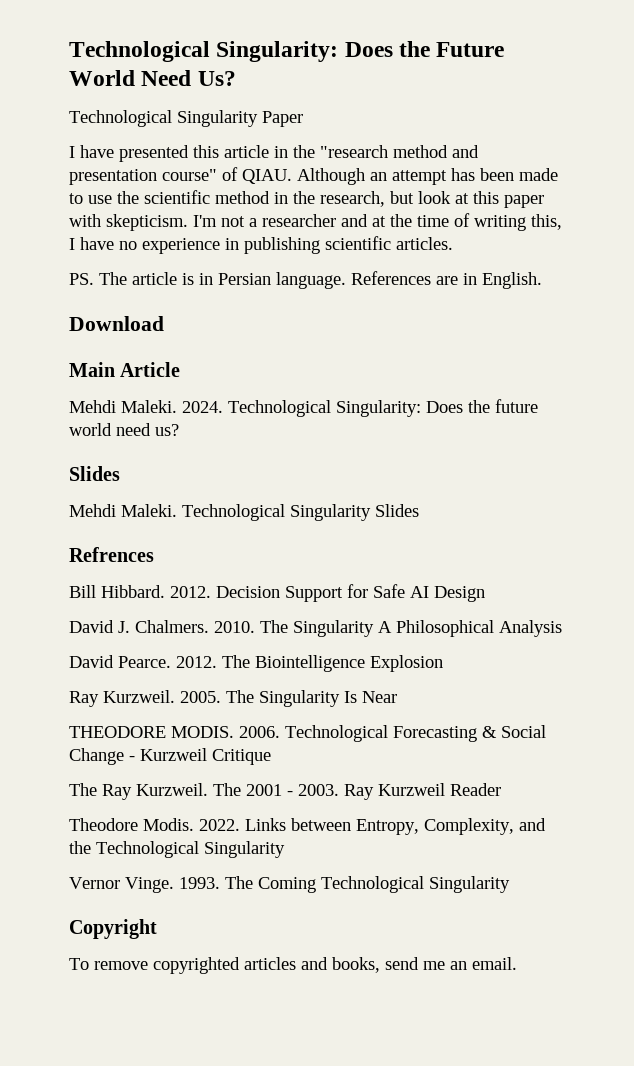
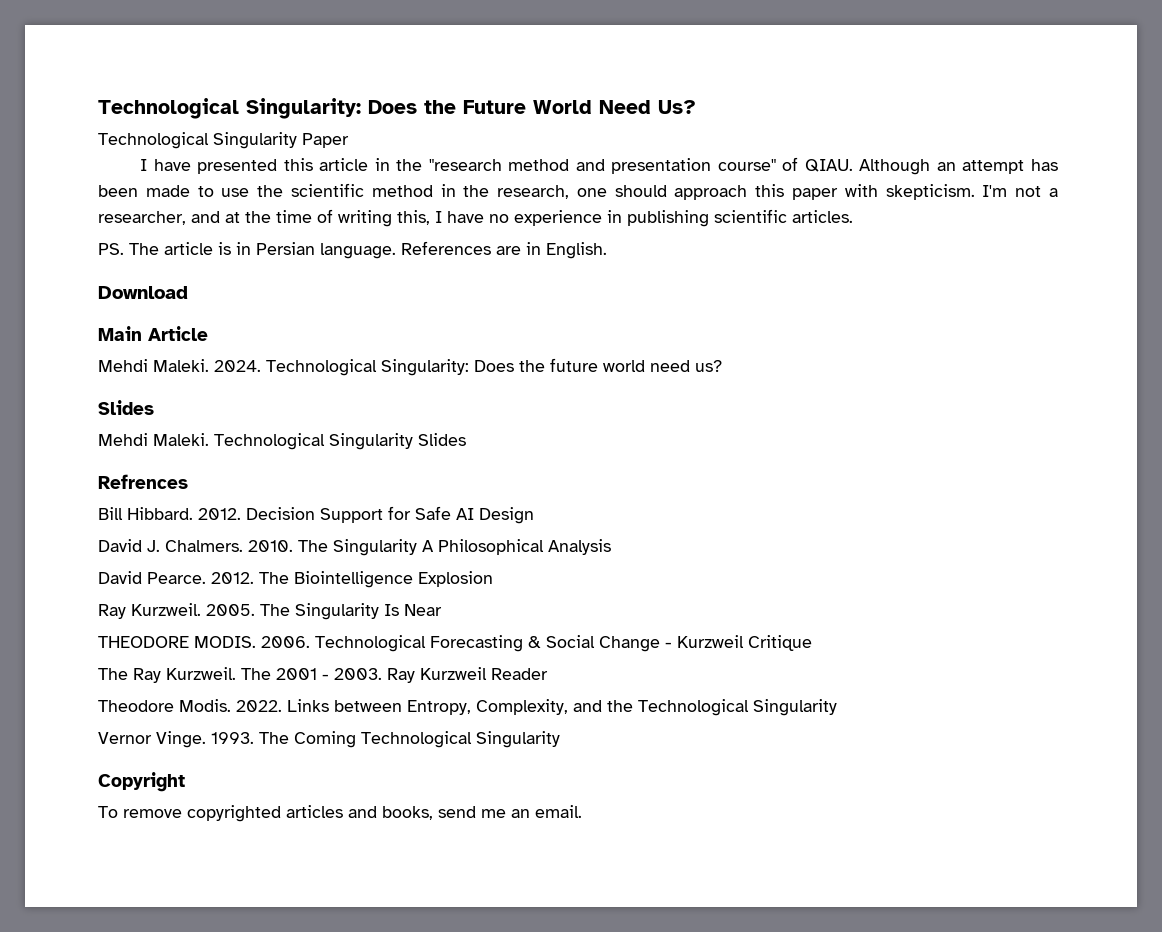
- Although an attempt has been made to use the scientific method in the research, but look at this paper with skepticism.
+ Although an attempt has been made to use the scientific method in the research, one should approach this paper with skepticism.
- I'm not a researcher and at the time of writing this, I have no experience in publishing scientific articles.
+ I'm not a researcher, and at the time of writing this, I have no experience in publishing scientific articles.

